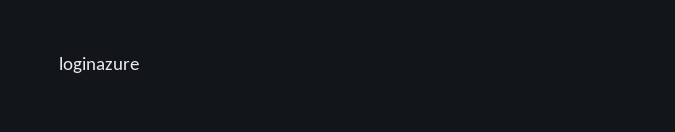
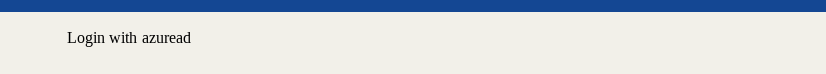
- loginazure
+ Login with azuread

